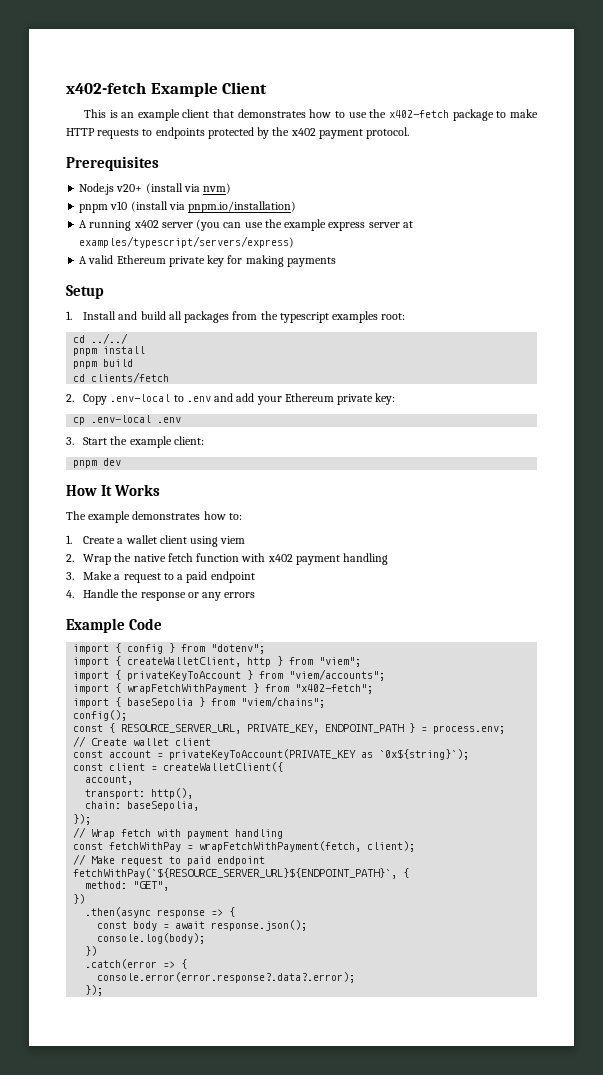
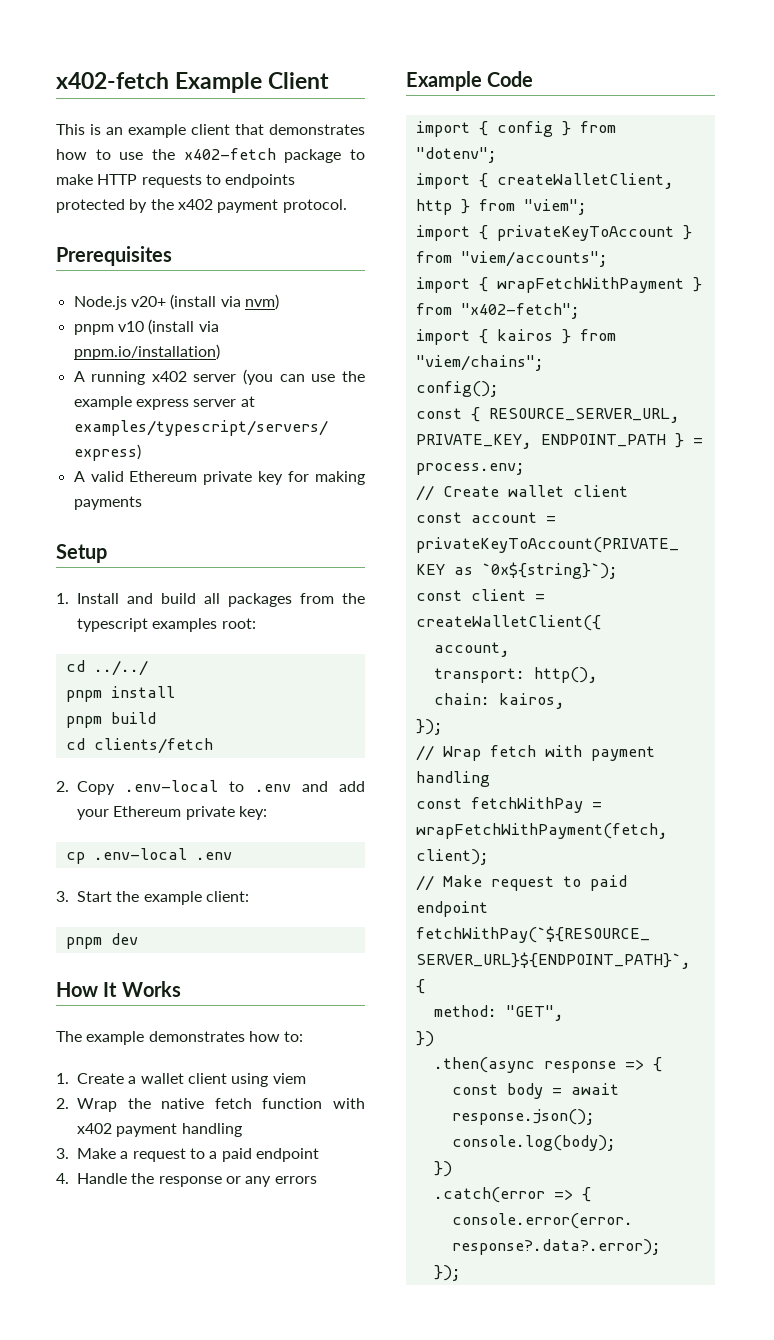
- import { baseSepolia } from "viem/chains";
+ import { kairos } from "viem/chains";
- chain: baseSepolia,
+ chain: kairos,

